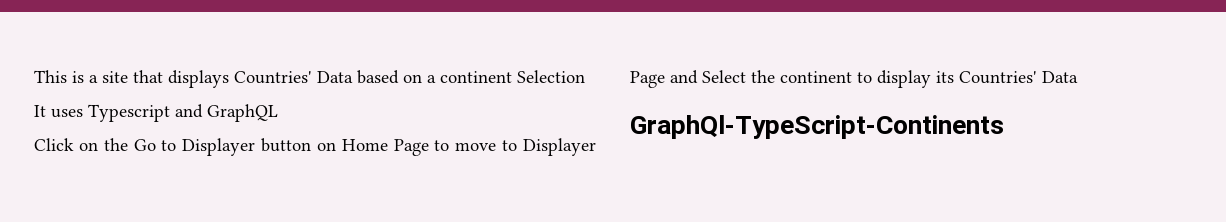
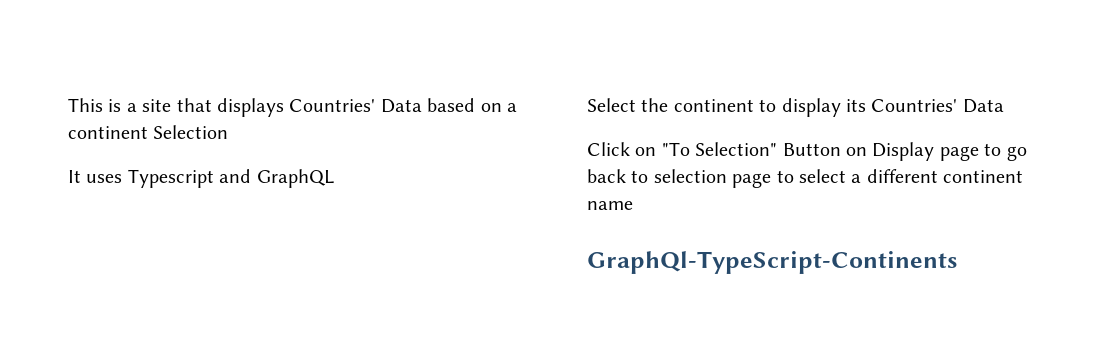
- Click on the Go to Displayer button on Home Page to move to Displayer Page and Select the continent to display its Countries' Data
+ Select the continent to display its Countries' Data
+ Click on "To Selection" Button on Display page to go back to selection page to select a different continent name

